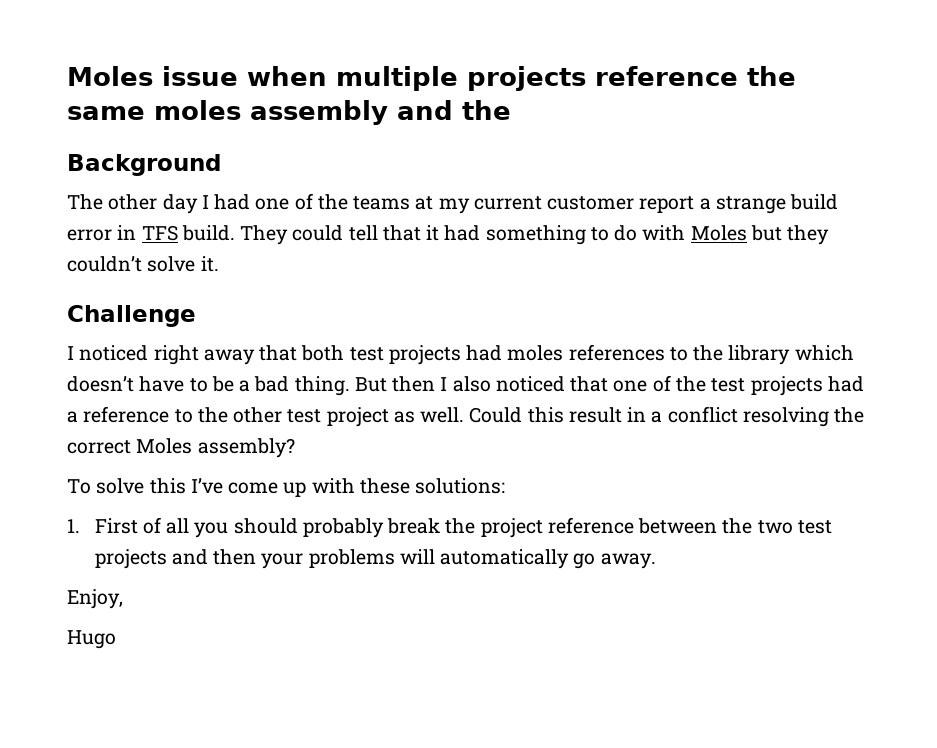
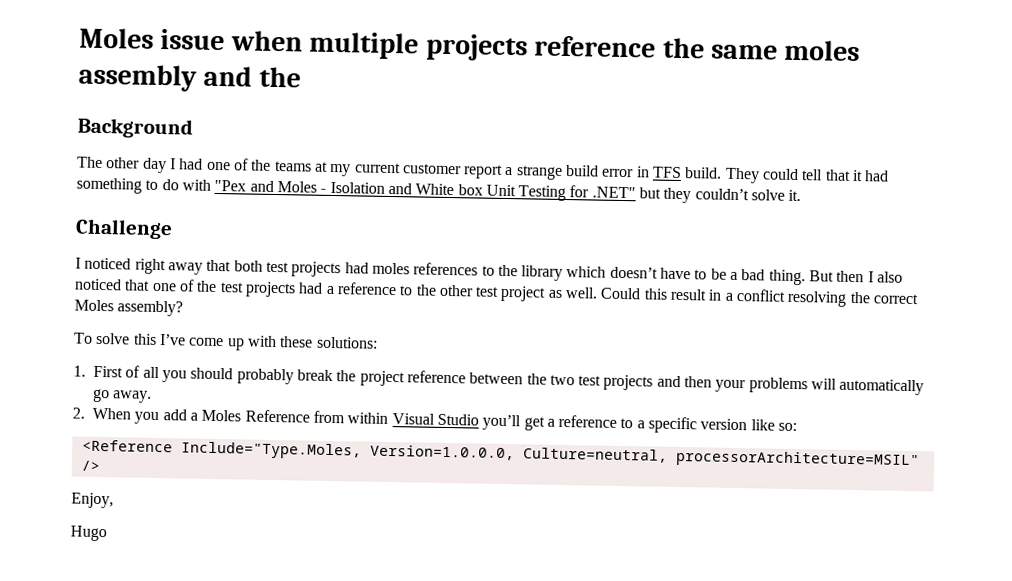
- They could tell that it had something to do with Moles but they couldn’t solve it.
+ They could tell that it had something to do with "Pex and Moles - Isolation and White box Unit Testing for .NET" but they couldn’t solve it.
+ 2. When you add a Moles Reference from within Visual Studio you’ll get a reference to a specific version like so:
+ <Reference Include="Type.Moles, Version=1.0.0.0, Culture=neutral, processorArchitecture=MSIL" />

